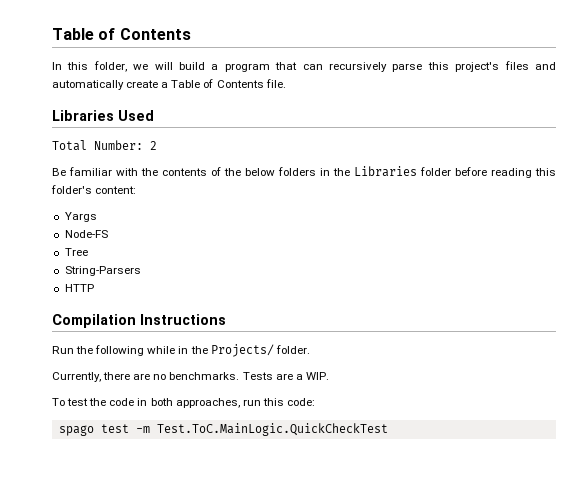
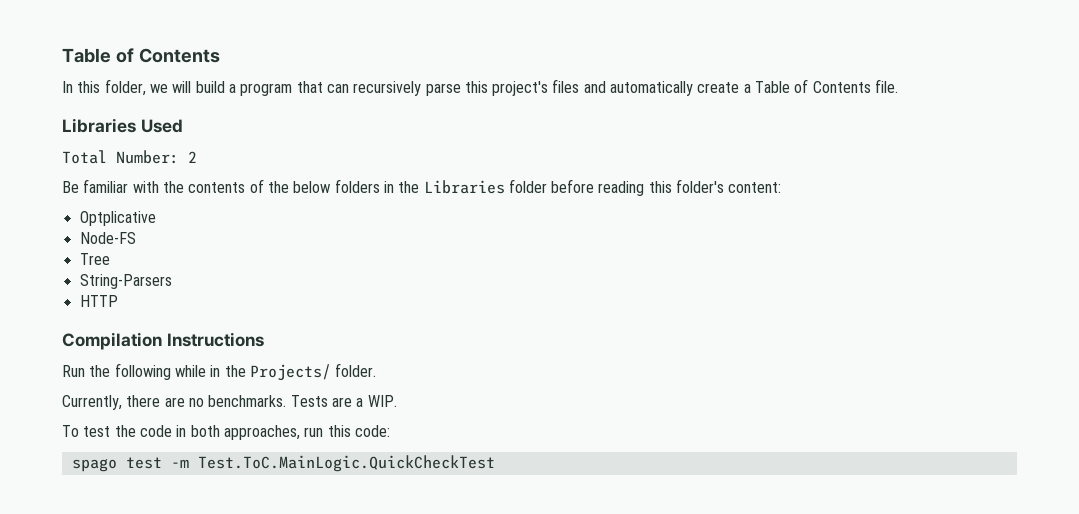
- Yargs
+ Optplicative

